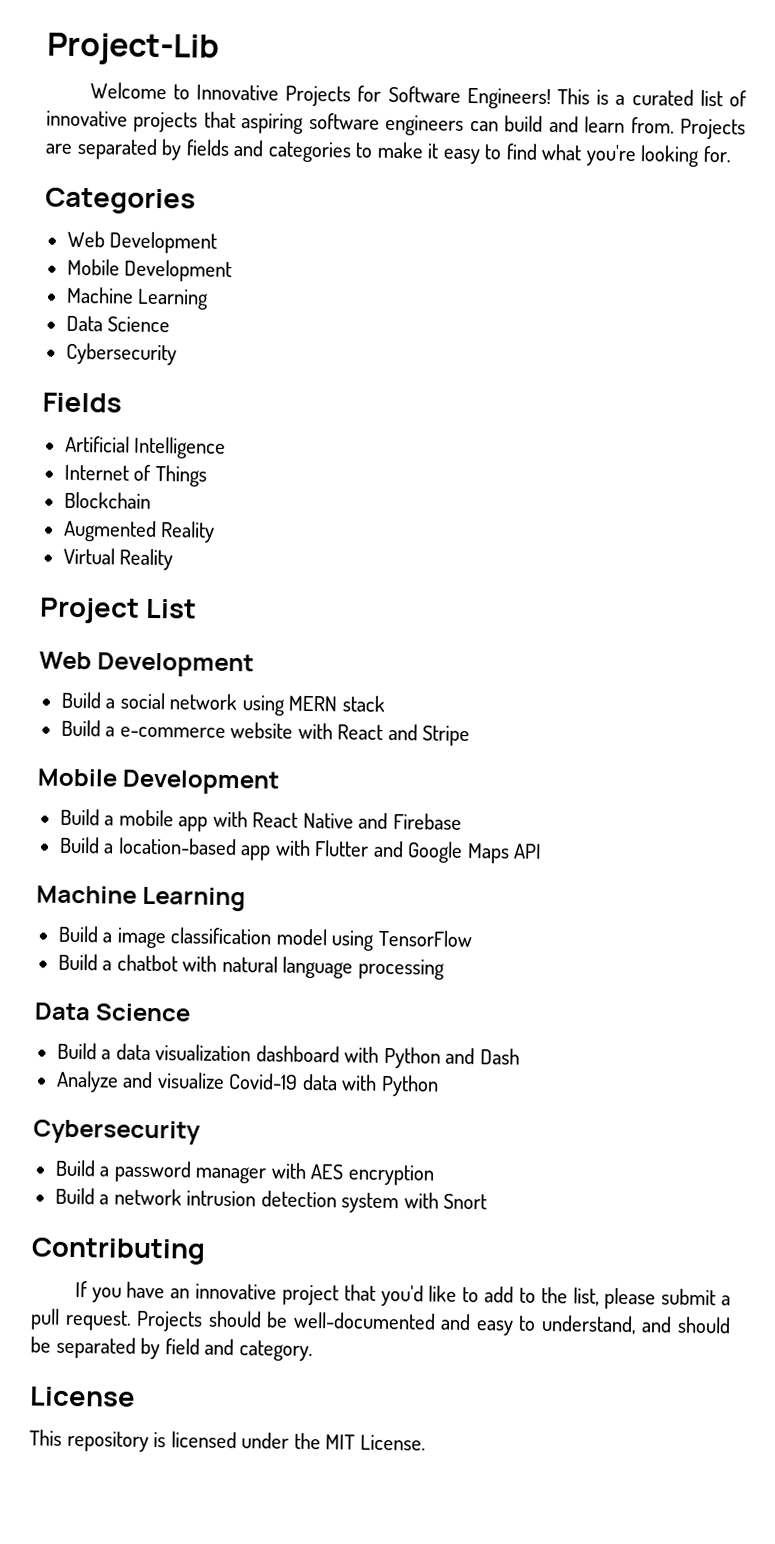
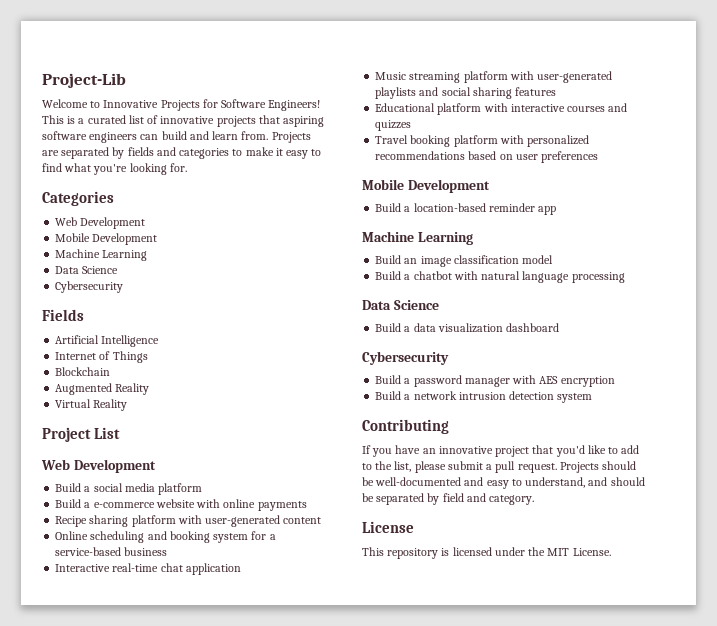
- Build a social network using MERN stack
+ Build a social media platform
- Build a e-commerce website with React and Stripe
+ Build a e-commerce website with online payments
+ Recipe sharing platform with user-generated content
+ Online scheduling and booking system for a service-based business
+ Interactive real-time chat application
+ Music streaming platform with user-generated playlists and social sharing features
+ Educational platform with interactive courses and quizzes
+ Travel booking platform with personalized recommendations based on user preferences
- Build a mobile app with React Native and Firebase
- Build a location-based app with Flutter and Google Maps API
+ Build a location-based reminder app
- Build a image classification model using TensorFlow
+ Build an image classification model
- Build a data visualization dashboard with Python and Dash
- Analyze and visualize Covid-19 data with Python
+ Build a data visualization dashboard
- Build a network intrusion detection system with Snort
+ Build a network intrusion detection system

